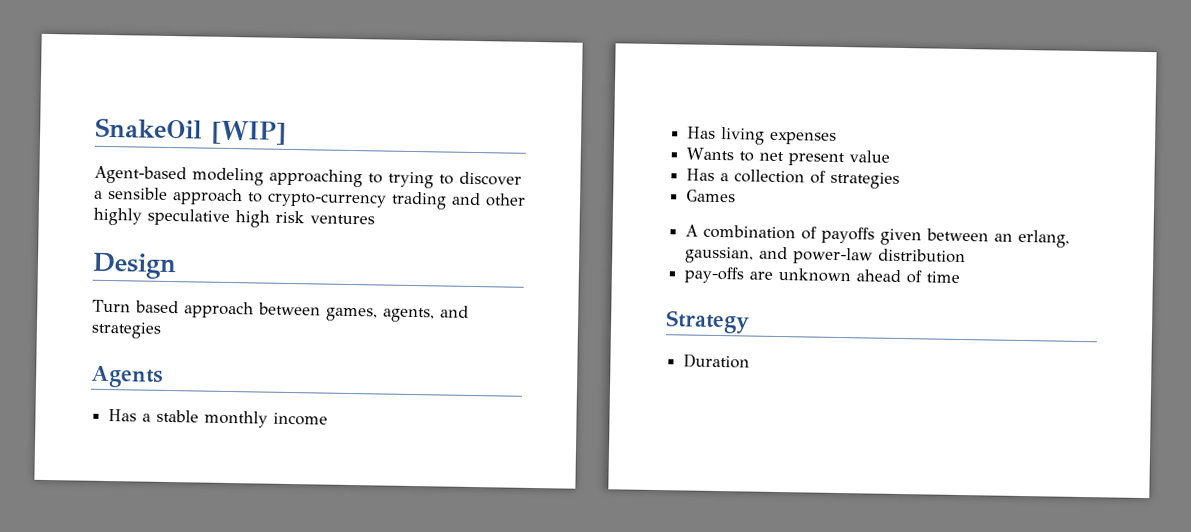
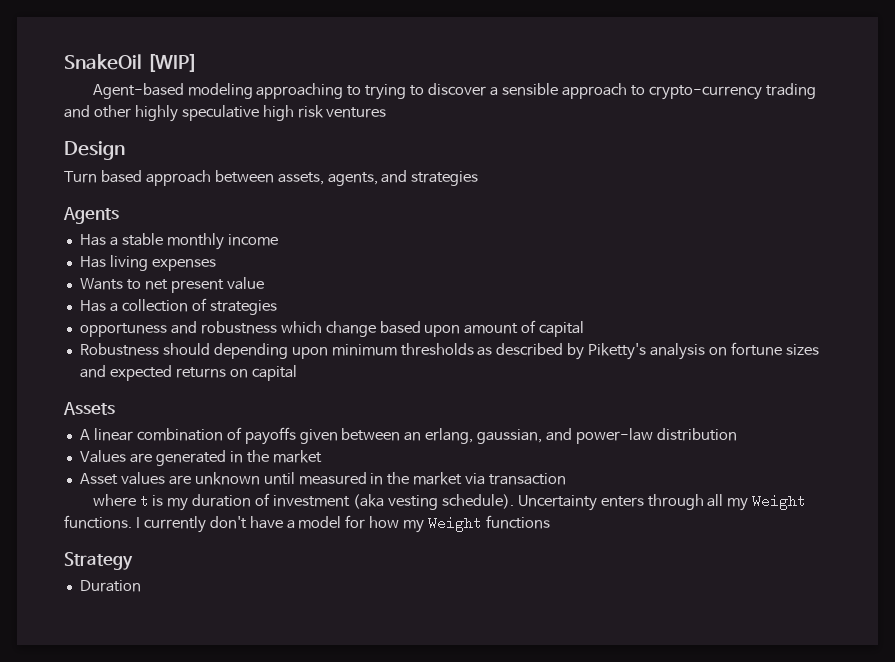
- Turn based approach between games, agents, and strategies
+ Turn based approach between assets, agents, and strategies
- Games
+ opportuness and robustness which change based upon amount of capital
+ Robustness should depending upon minimum thresholds as described by Piketty's analysis on fortune sizes and expected returns on capital
+ Assets
- A combination of payoffs given between an erlang, gaussian, and power-law distribution
+ A linear combination of payoffs given between an erlang, gaussian, and power-law distribution
- pay-offs are unknown ahead of time
+ Values are generated in the market
+ Asset values are unknown until measured in the market via transaction
+ where t is my duration of investment (aka vesting schedule). Uncertainty enters through all my Weight functions. I currently don't have a model for how my Weight functions

